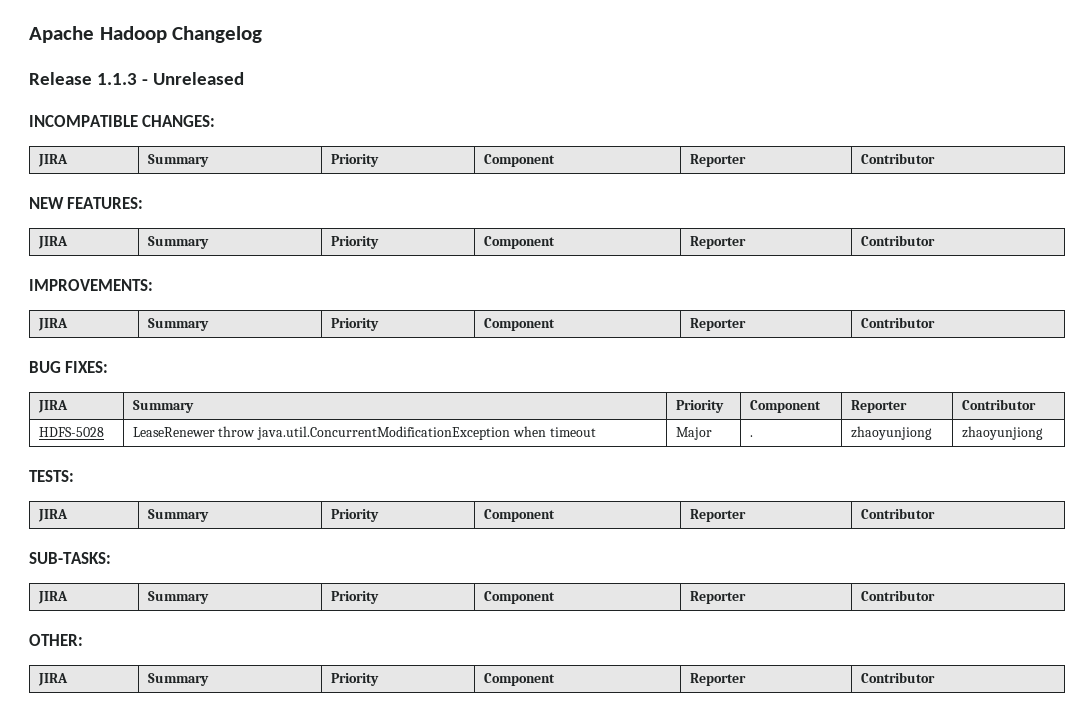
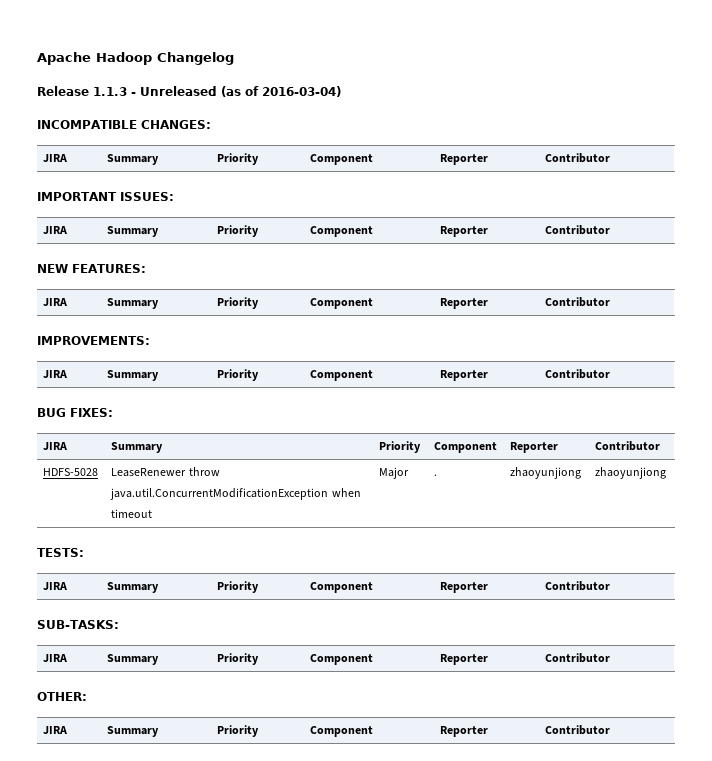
- Release 1.1.3 - Unreleased
+ Release 1.1.3 - Unreleased (as of 2016-03-04)
+ IMPORTANT ISSUES:
+ JIRA | Summary | Priority | Component | Reporter | Contributor

